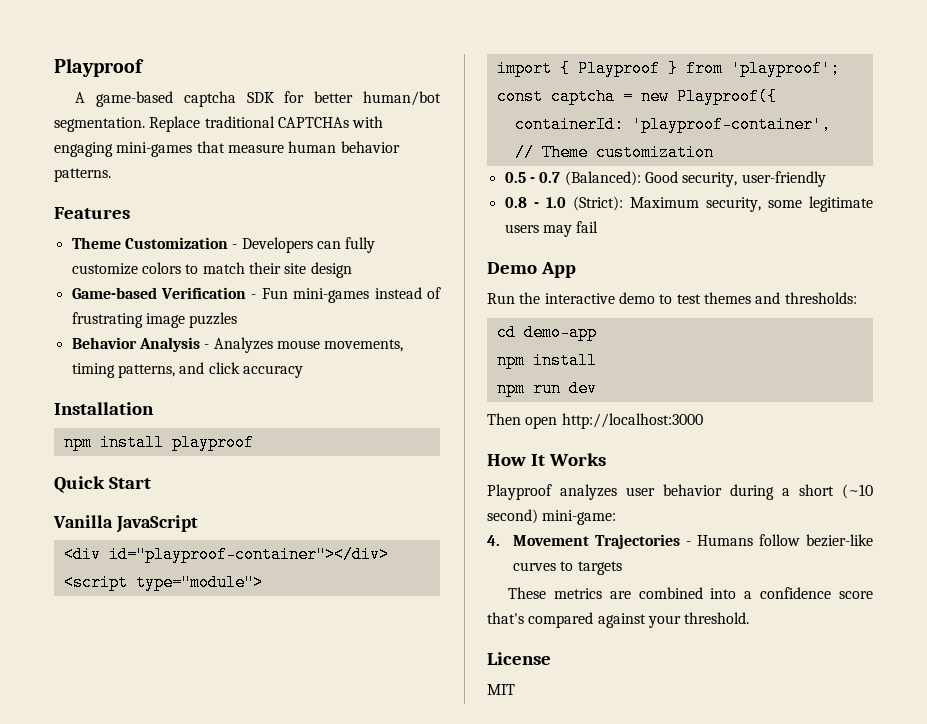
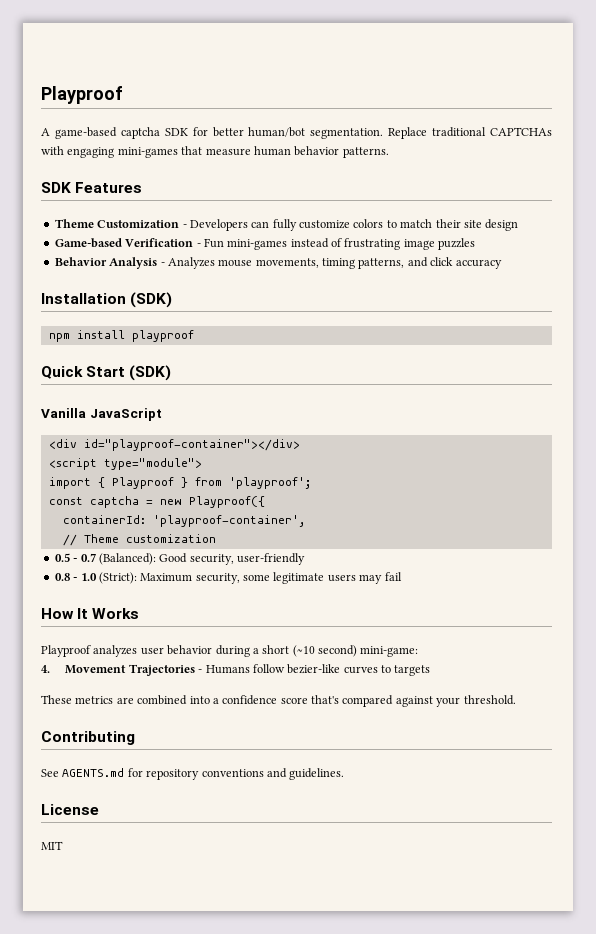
- Features
+ SDK Features
- Installation
+ Installation (SDK)
- Quick Start
+ Quick Start (SDK)
- Demo App
- Run the interactive demo to test themes and thresholds:
- cd demo-app
- npm install
- npm run dev
- Then open http://localhost:3000
+ Contributing
+ See AGENTS.md for repository conventions and guidelines.

